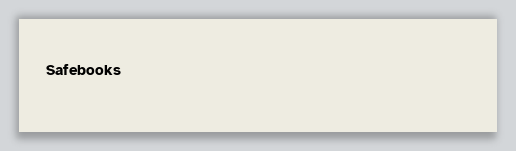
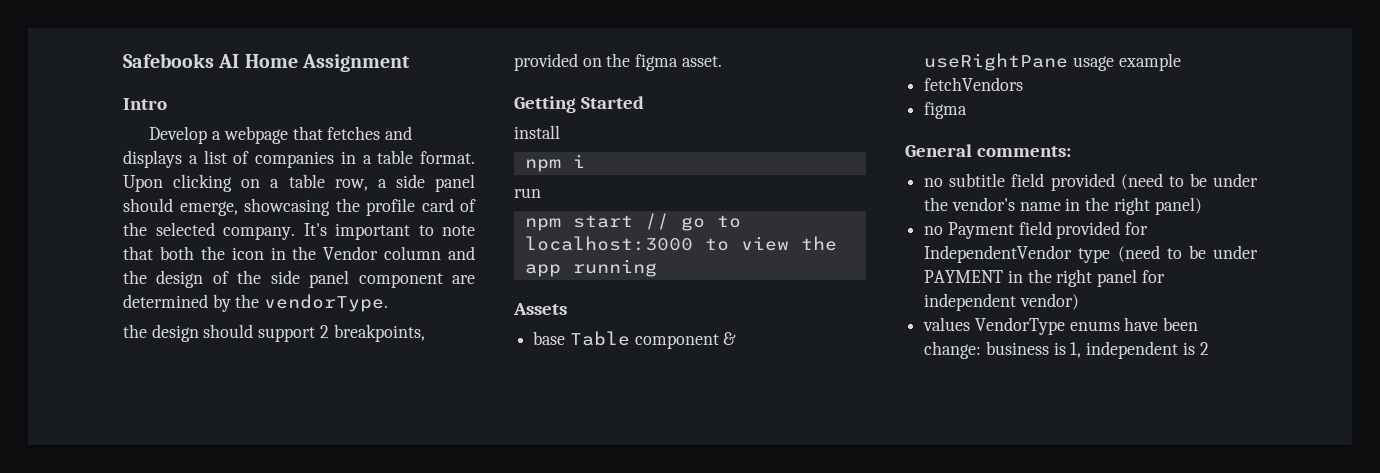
- Safebooks
+ Safebooks AI Home Assignment
+ Intro
+ Develop a webpage that fetches and displays a list of companies in a table format. Upon clicking on a table row, a side panel should emerge, showcasing the profile card of the selected company. It's important to note that both the icon in the Vendor column and the design of the side panel component are determined by the vendorType.
+ the design should support 2 breakpoints, provided on the figma asset.
+ Getting Started
+ install
+ npm i
+ run
+ npm start // go to localhost:3000 to view the app running
+ Assets
+ base Table component & useRightPane usage example
+ fetchVendors
+ figma
+ General comments:
+ no subtitle field provided (need to be under the vendor's name in the right panel)
+ no Payment field provided for IndependentVendor type (need to be under PAYMENT in the right panel for independent vendor)
+ values VendorType enums have been change: business is 1, independent is 2

